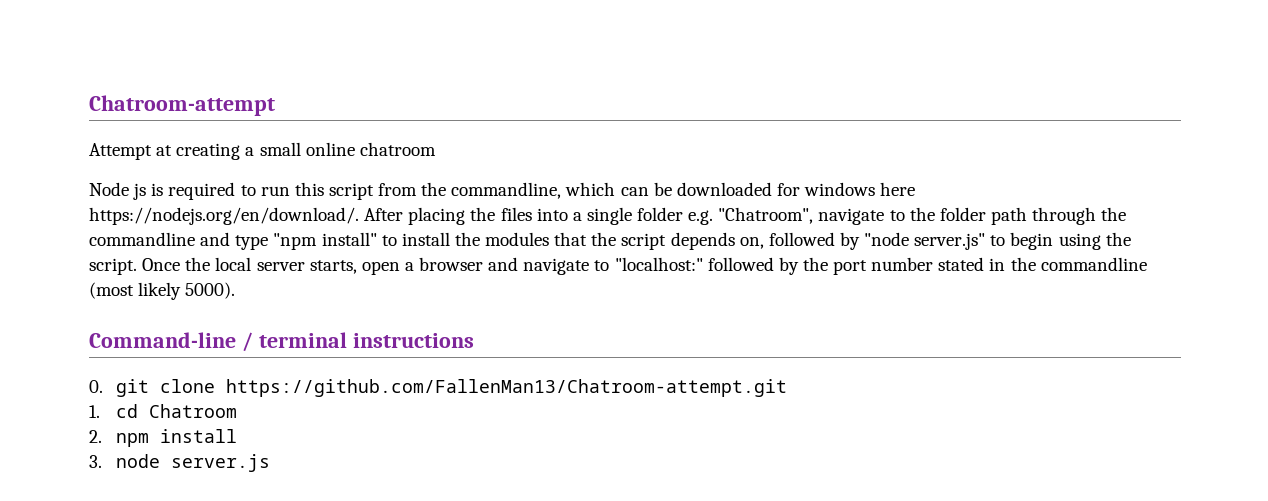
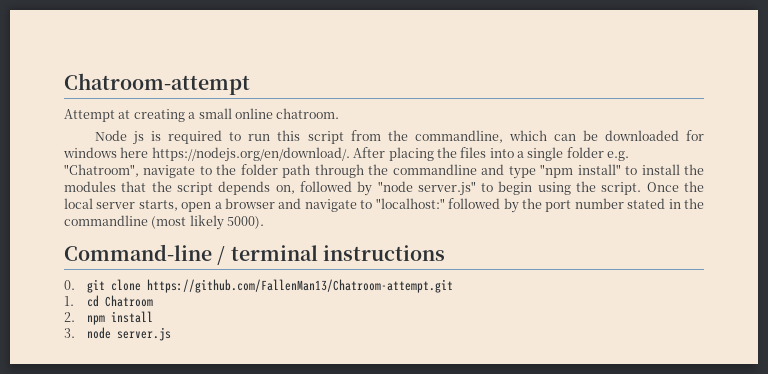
- Attempt at creating a small online chatroom
+ Attempt at creating a small online chatroom.

